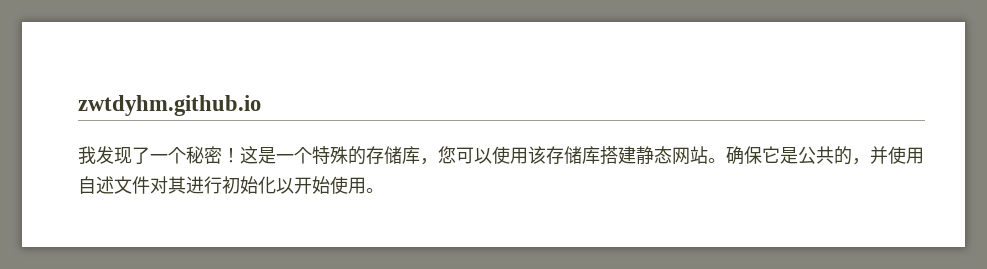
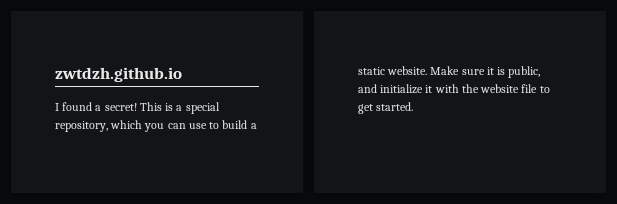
- zwtdyhm.github.io
- 我发现了一个秘密！这是一个特殊的存储库，您可以使用该存储库搭建静态网站。确保它是公共的，并使用自述文件对其进行初始化以开始使用。
+ zwtdzh.github.io
+ I found a secret! This is a special repository, which you can use to build a static website. Make sure it is public, and initialize it with the website file to get started.

